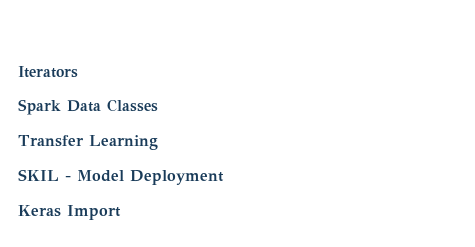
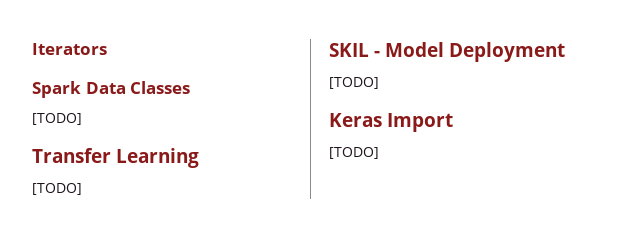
  Spark Data Classes
+ [TODO]
  Transfer Learning
+ [TODO]
  SKIL - Model Deployment
+ [TODO]
  Keras Import
+ [TODO]

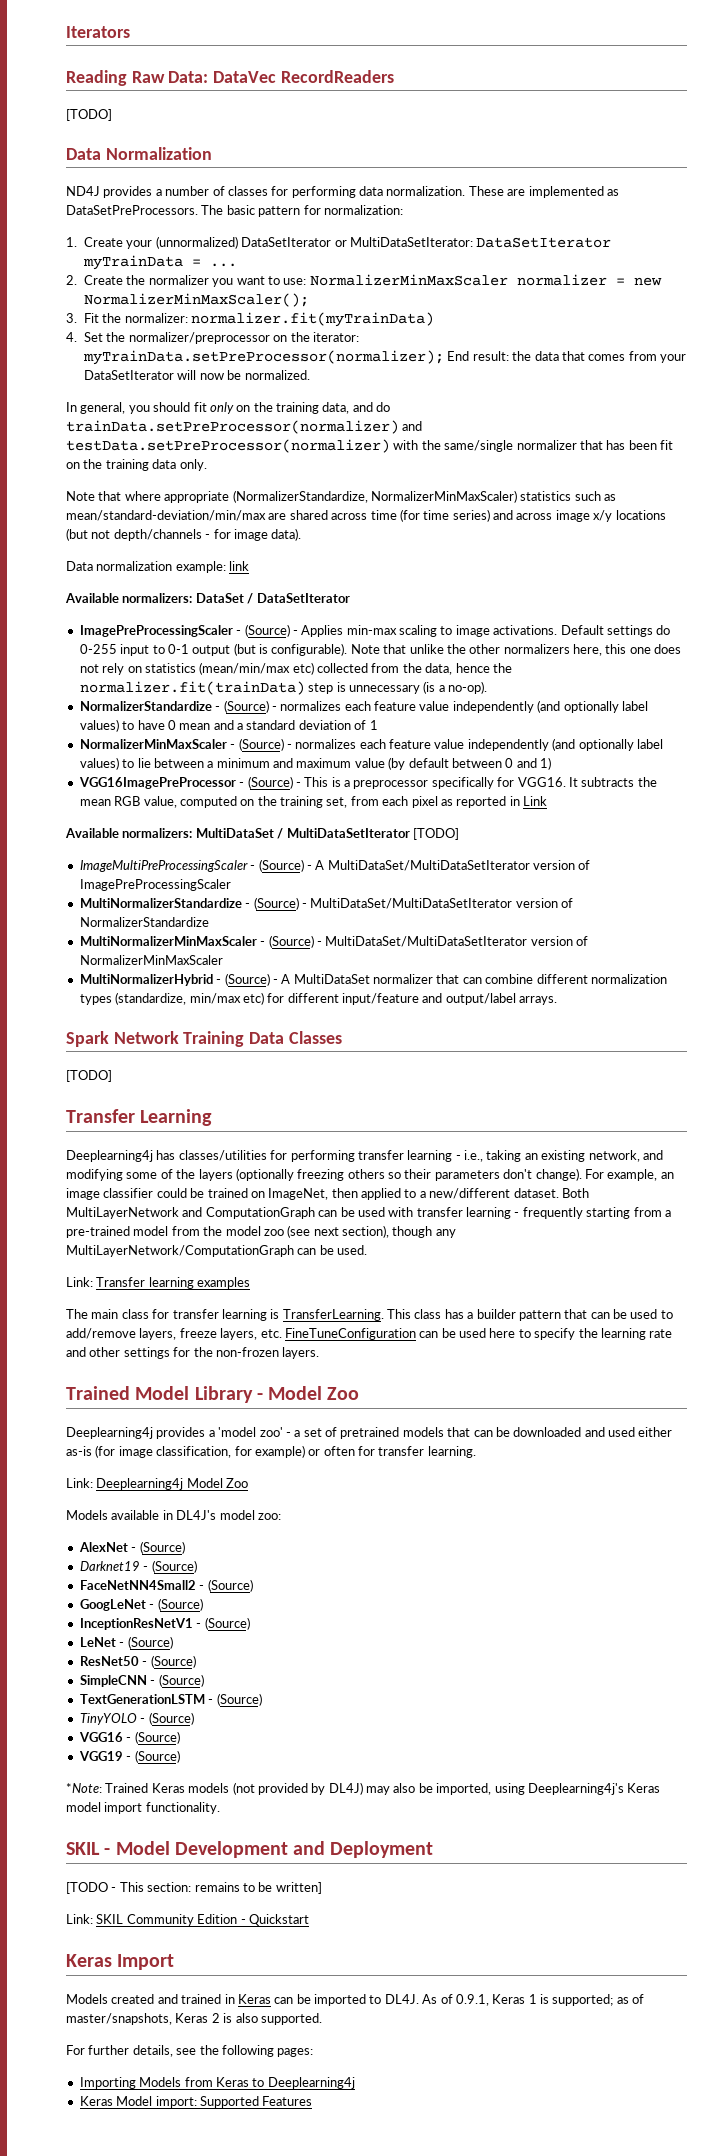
+ Reading Raw Data: DataVec RecordReaders
+ [TODO]
+ Data Normalization
+ ND4J provides a number of classes for performing data normalization. These are implemented as DataSetPreProcessors. The basic pattern for normalization:
+ 1. Create your (unnormalized) DataSetIterator or MultiDataSetIterator: DataSetIterator myTrainData = ...
+ 2. Create the normalizer you want to use: NormalizerMinMaxScaler normalizer = new NormalizerMinMaxScaler();
+ 3. Fit the normalizer: normalizer.fit(myTrainData)
+ 4. Set the normalizer/preprocessor on the iterator: myTrainData.setPreProcessor(normalizer); End result: the data that comes from your DataSetIterator will now be normalized.
+ In general, you should fit only on the training data, and do trainData.setPreProcessor(normalizer) and testData.setPreProcessor(normalizer) with the same/single normalizer that has been fit on the training data only.
+ Note that where appropriate (NormalizerStandardize, NormalizerMinMaxScaler) statistics such as mean/standard-deviation/min/max are shared across time (for time series) and across image x/y locations (but not depth/channels - for image data).
+ Data normalization example: link
+ Available normalizers: DataSet / DataSetIterator
+ ImagePreProcessingScaler - (Source) - Applies min-max scaling to image activations. Default settings do 0-255 input to 0-1 output (but is configurable). Note that unlike the other normalizers here, this one does not rely on statistics (mean/min/max etc) collected from the data, hence the normalizer.fit(trainData) step is unnecessary (is a no-op).
+ NormalizerStandardize - (Source) - normalizes each feature value independently (and optionally label values) to have 0 mean and a standard deviation of 1
+ NormalizerMinMaxScaler - (Source) - normalizes each feature value independently (and optionally label values) to lie between a minimum and maximum value (by default between 0 and 1)
+ VGG16ImagePreProcessor - (Source) - This is a preprocessor specifically for VGG16. It subtracts the mean RGB value, computed on the training set, from each pixel as reported in Link
+ Available normalizers: MultiDataSet / MultiDataSetIterator [TODO]
+ ImageMultiPreProcessingScaler - (Source) - A MultiDataSet/MultiDataSetIterator version of ImagePreProcessingScaler
+ MultiNormalizerStandardize - (Source) - MultiDataSet/MultiDataSetIterator version of NormalizerStandardize
+ MultiNormalizerMinMaxScaler - (Source) - MultiDataSet/MultiDataSetIterator version of NormalizerMinMaxScaler
+ MultiNormalizerHybrid - (Source) - A MultiDataSet normalizer that can combine different normalization types (standardize, min/max etc) for different input/feature and output/label arrays.
- Spark Data Classes
+ Spark Network Training Data Classes
  Transfer Learning
- [TODO]
+ Deeplearning4j has classes/utilities for performing transfer learning - i.e., taking an existing network, and modifying some of the layers (optionally freezing others so their parameters don't change). For example, an image classifier could be trained on ImageNet, then applied to a new/different dataset. Both MultiLayerNetwork and ComputationGraph can be used with transfer learning - frequently starting from a pre-trained model from the model zoo (see next section), though any MultiLayerNetwork/ComputationGraph can be used.
+ Link: Transfer learning examples
+ The main class for transfer learning is TransferLearning. This class has a builder pattern that can be used to add/remove layers, freeze layers, etc. FineTuneConfiguration can be used here to specify the learning rate and other settings for the non-frozen layers.
+ Trained Model Library - Model Zoo
+ Deeplearning4j provides a 'model zoo' - a set of pretrained models that can be downloaded and used either as-is (for image classification, for example) or often for transfer learning.
+ Link: Deeplearning4j Model Zoo
+ Models available in DL4J's model zoo:
+ AlexNet - (Source)
+ Darknet19 - (Source)
+ FaceNetNN4Small2 - (Source)
+ GoogLeNet - (Source)
+ InceptionResNetV1 - (Source)
+ LeNet - (Source)
+ ResNet50 - (Source)
+ SimpleCNN - (Source)
+ TextGenerationLSTM - (Source)
+ TinyYOLO - (Source)
+ VGG16 - (Source)
+ VGG19 - (Source)
+ *Note: Trained Keras models (not provided by DL4J) may also be imported, using Deeplearning4j's Keras model import functionality.
- SKIL - Model Deployment
- [TODO]
+ SKIL - Model Development and Deployment
+ [TODO - This section: remains to be written]
+ Link: SKIL Community Edition - Quickstart
  Keras Import
- [TODO]
+ Models created and trained in Keras can be imported to DL4J. As of 0.9.1, Keras 1 is supported; as of master/snapshots, Keras 2 is also supported.
+ For further details, see the following pages:
+ Importing Models from Keras to Deeplearning4j
+ Keras Model import: Supported Features

